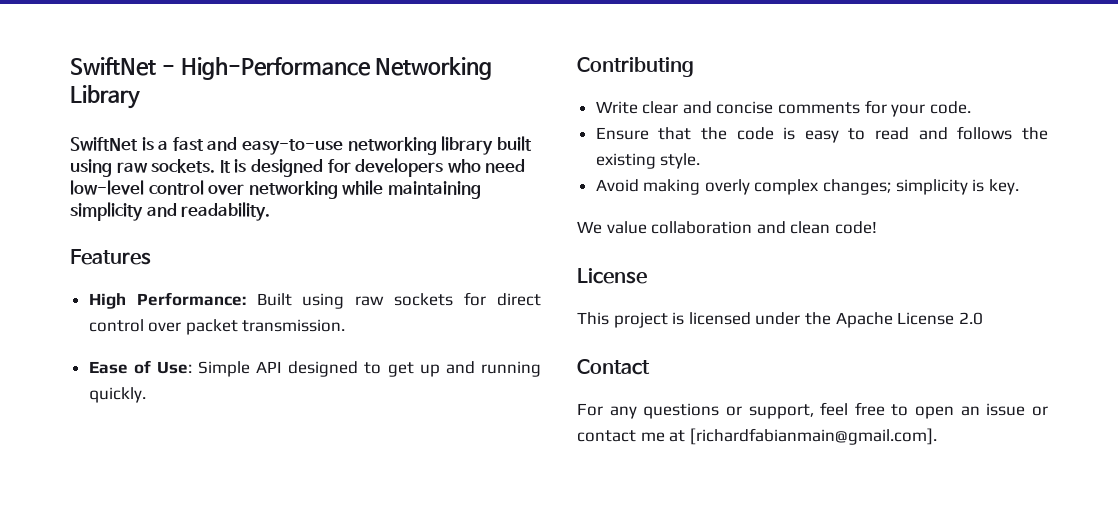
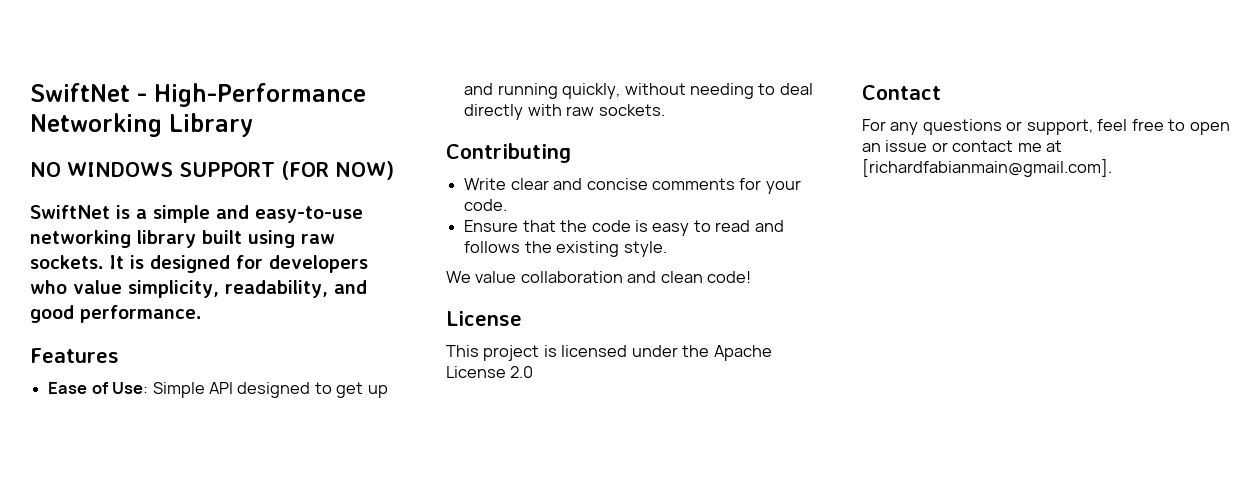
+ NO WINDOWS SUPPORT (FOR NOW)
- SwiftNet is a fast and easy-to-use networking library built using raw sockets.
+ SwiftNet is a simple and easy-to-use networking library built using raw sockets.
- It is designed for developers who need low-level control over networking while maintaining simplicity and readability.
+ It is designed for developers who value simplicity, readability, and good performance.
  Features
- High Performance: Built using raw sockets for direct control over packet transmission.
- Ease of Use: Simple API designed to get up and running quickly.
+ Ease of Use: Simple API designed to get up and running quickly, without needing to deal directly with raw sockets.
- Avoid making overly complex changes; simplicity is key.

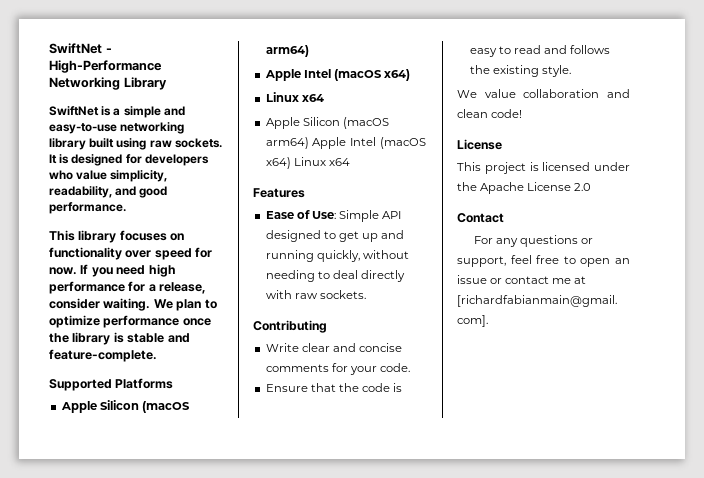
- NO WINDOWS SUPPORT (FOR NOW)
+ This library focuses on functionality over speed for now. If you need high performance for a release, consider waiting. We plan to optimize performance once the library is stable and feature-complete.
+ Supported Platforms
+ Apple Silicon (macOS arm64)
+ Apple Intel (macOS x64)
+ Linux x64
+ Apple Silicon (macOS arm64) Apple Intel (macOS x64) Linux x64

